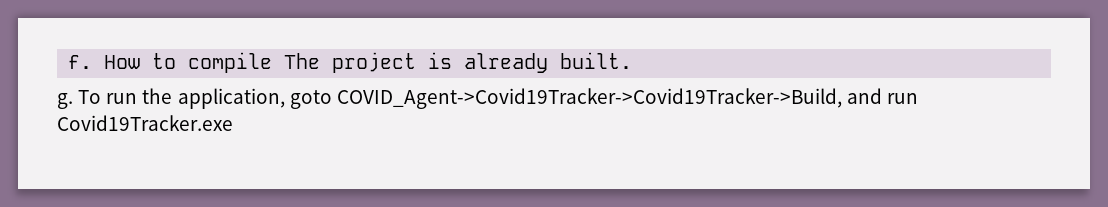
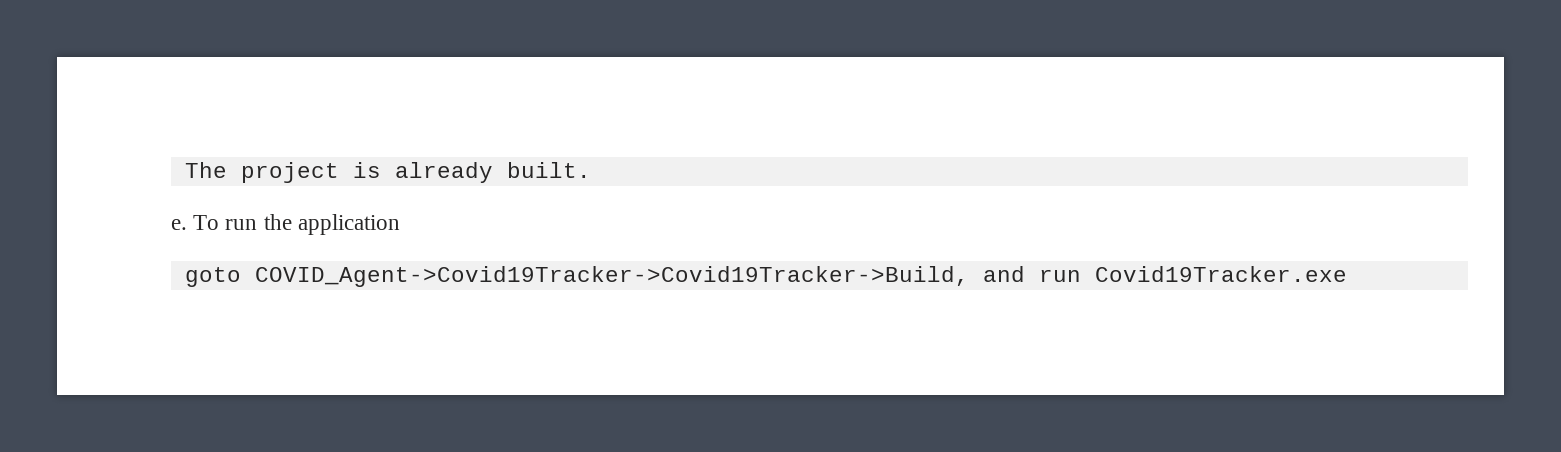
- f. How to compile The project is already built.
+ The project is already built.
- g.
+ e.
- To run the application, goto COVID_Agent->Covid19Tracker->Covid19Tracker->Build, and run Covid19Tracker.exe
+ To run the application
+ goto COVID_Agent->Covid19Tracker->Covid19Tracker->Build, and run Covid19Tracker.exe

